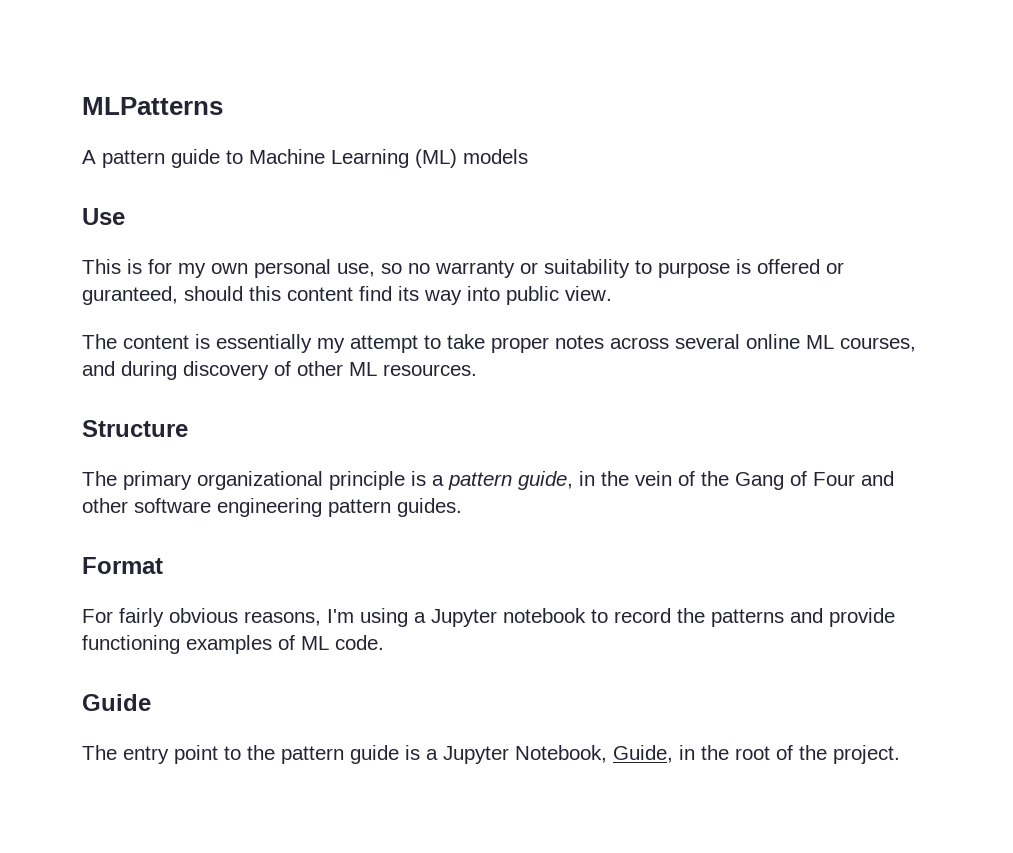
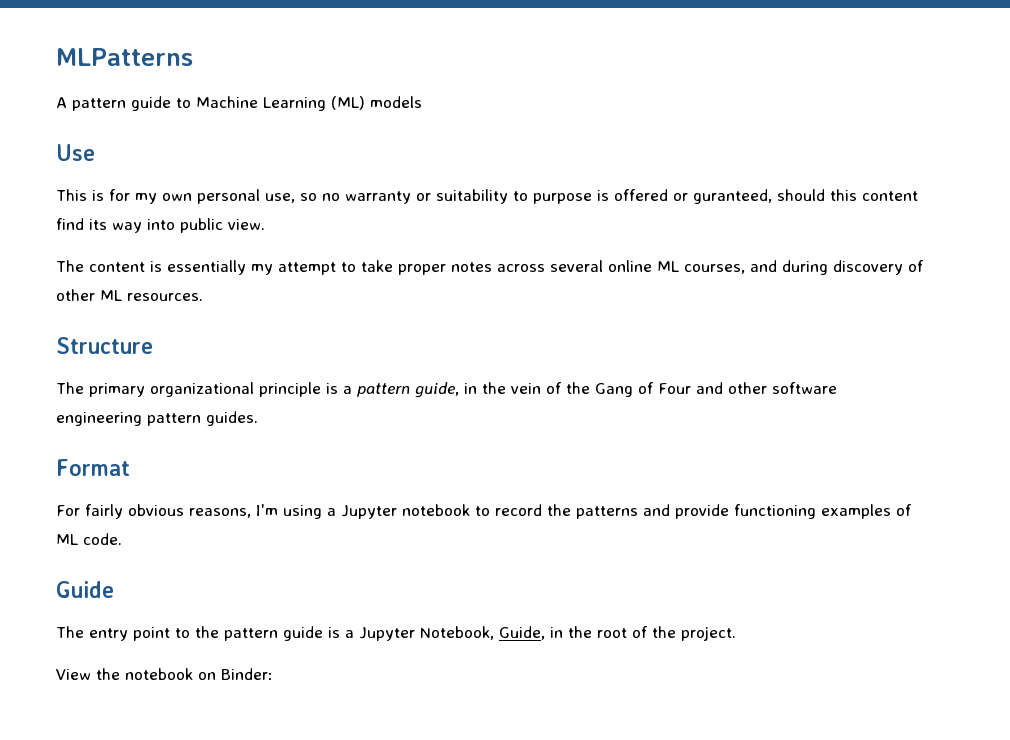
+ View the notebook on Binder:

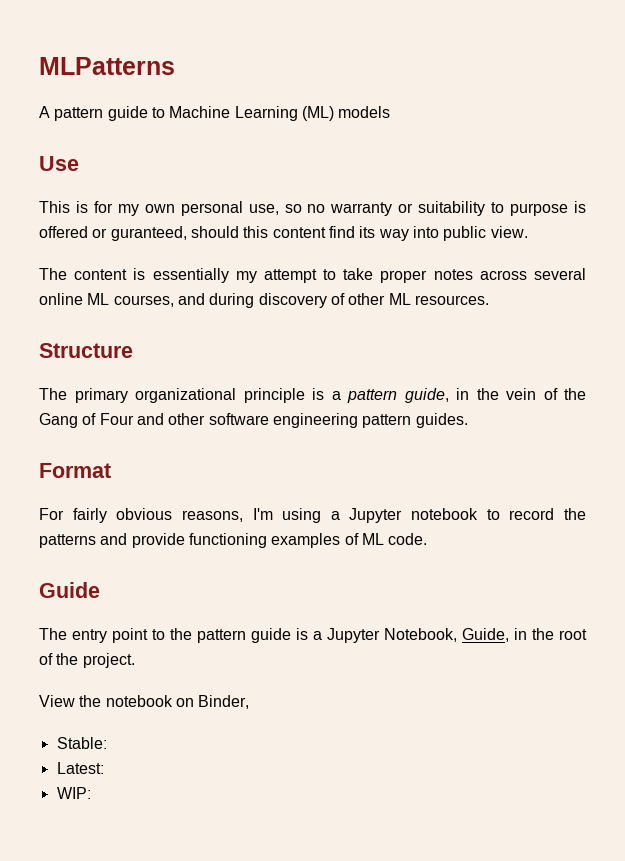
- View the notebook on Binder:
+ View the notebook on Binder,
+ Stable:
+ Latest:
+ WIP:

